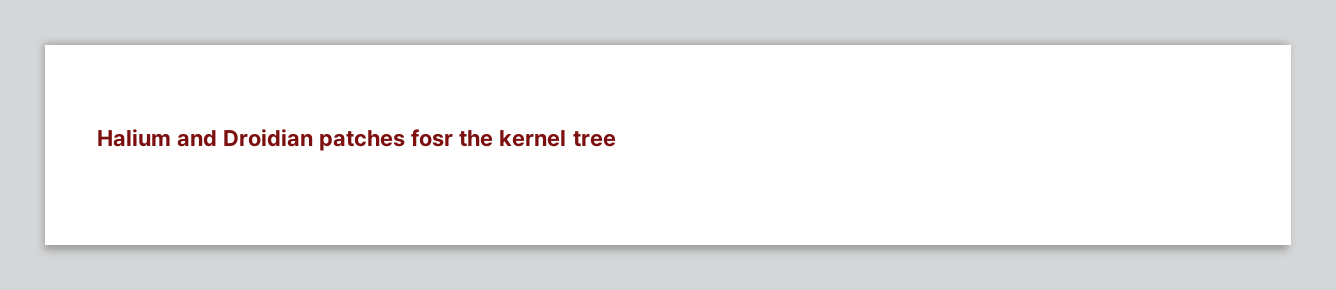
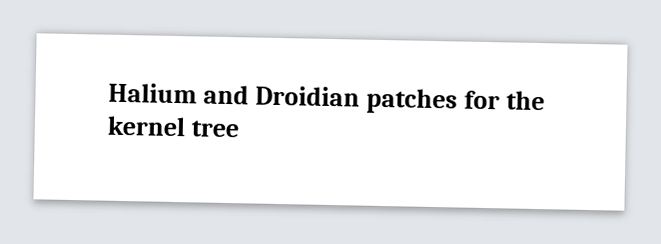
- Halium and Droidian patches fosr the kernel tree
+ Halium and Droidian patches for the kernel tree

